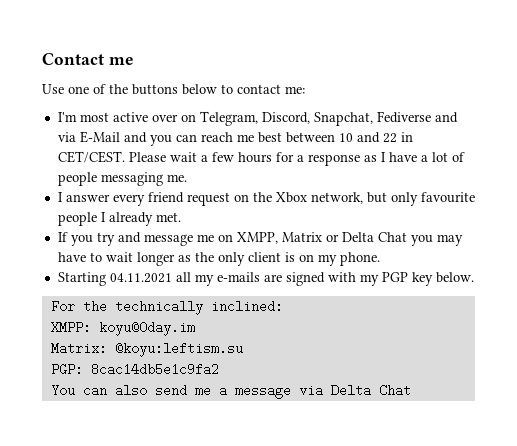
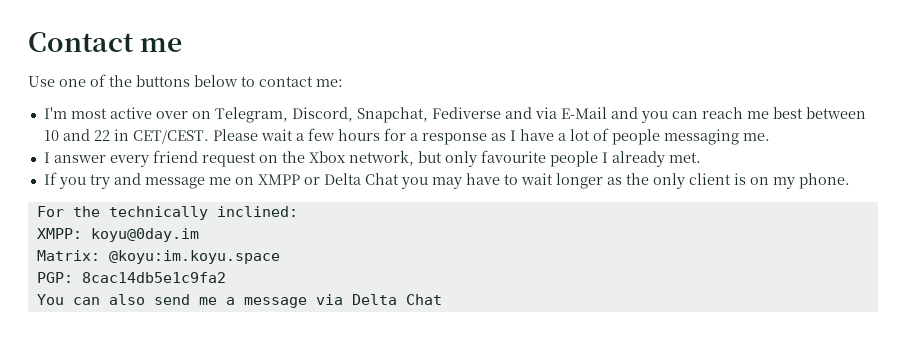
- If you try and message me on XMPP, Matrix or Delta Chat you may have to wait longer as the only client is on my phone.
+ If you try and message me on XMPP or Delta Chat you may have to wait longer as the only client is on my phone.
- Starting 04.11.2021 all my e-mails are signed with my PGP key below.
- Matrix: @koyu:leftism.su
+ Matrix: @koyu:im.koyu.space

